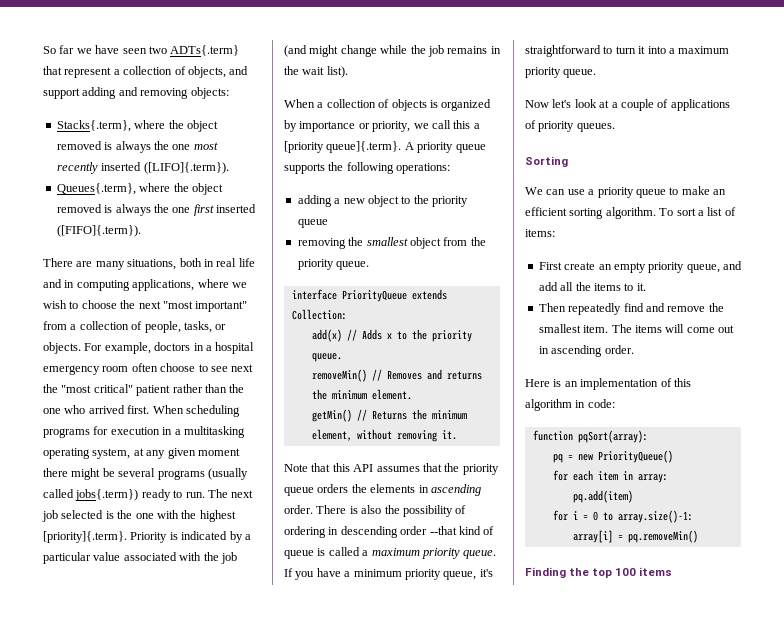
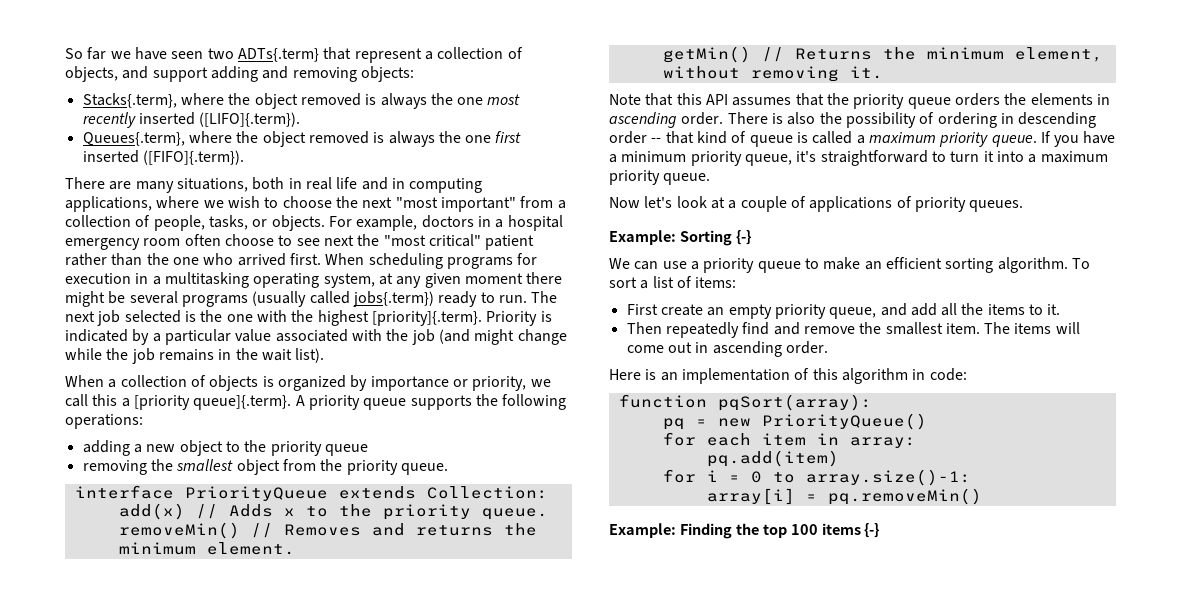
- There is also the possibility of ordering in descending order --that kind of queue is called a maximum priority queue.
+ There is also the possibility of ordering in descending order -- that kind of queue is called a maximum priority queue.
- Sorting
+ Example: Sorting {-}
- Finding the top 100 items
+ Example: Finding the top 100 items {-}

